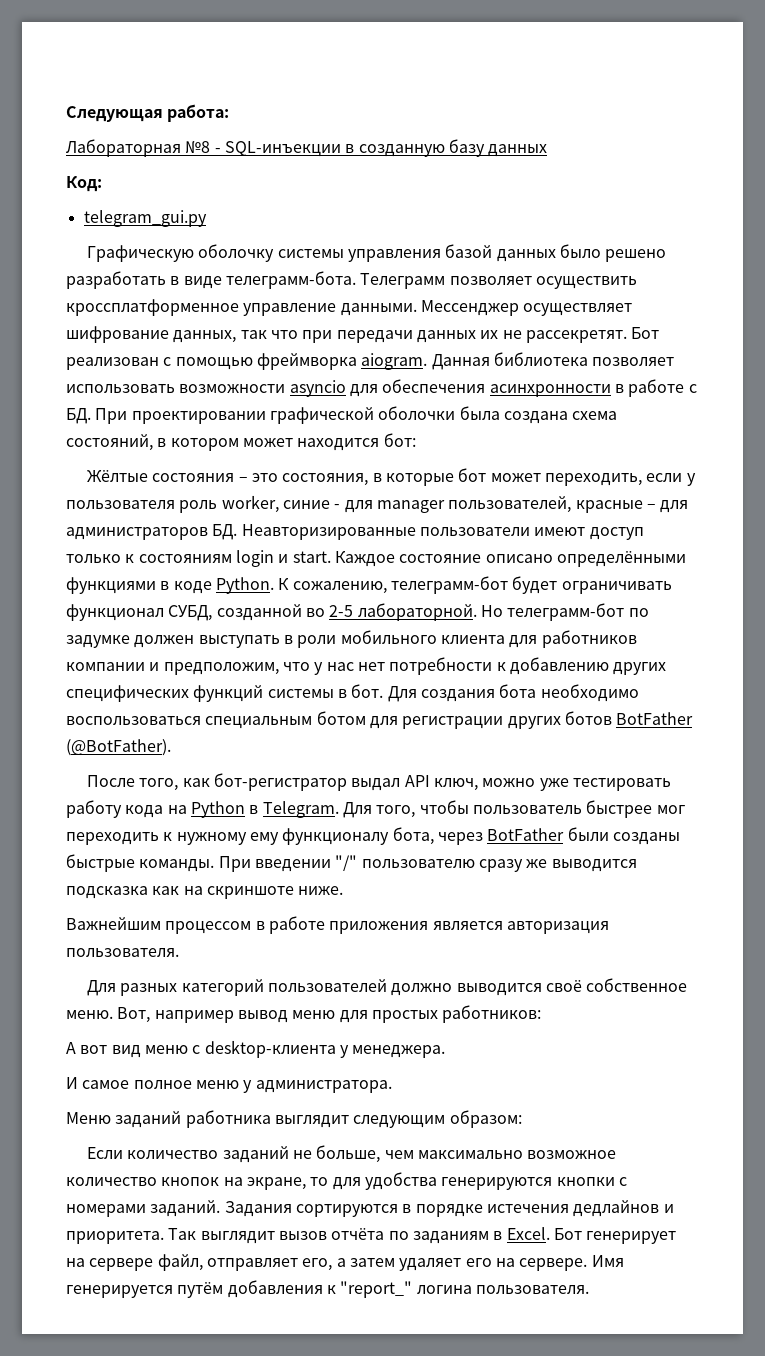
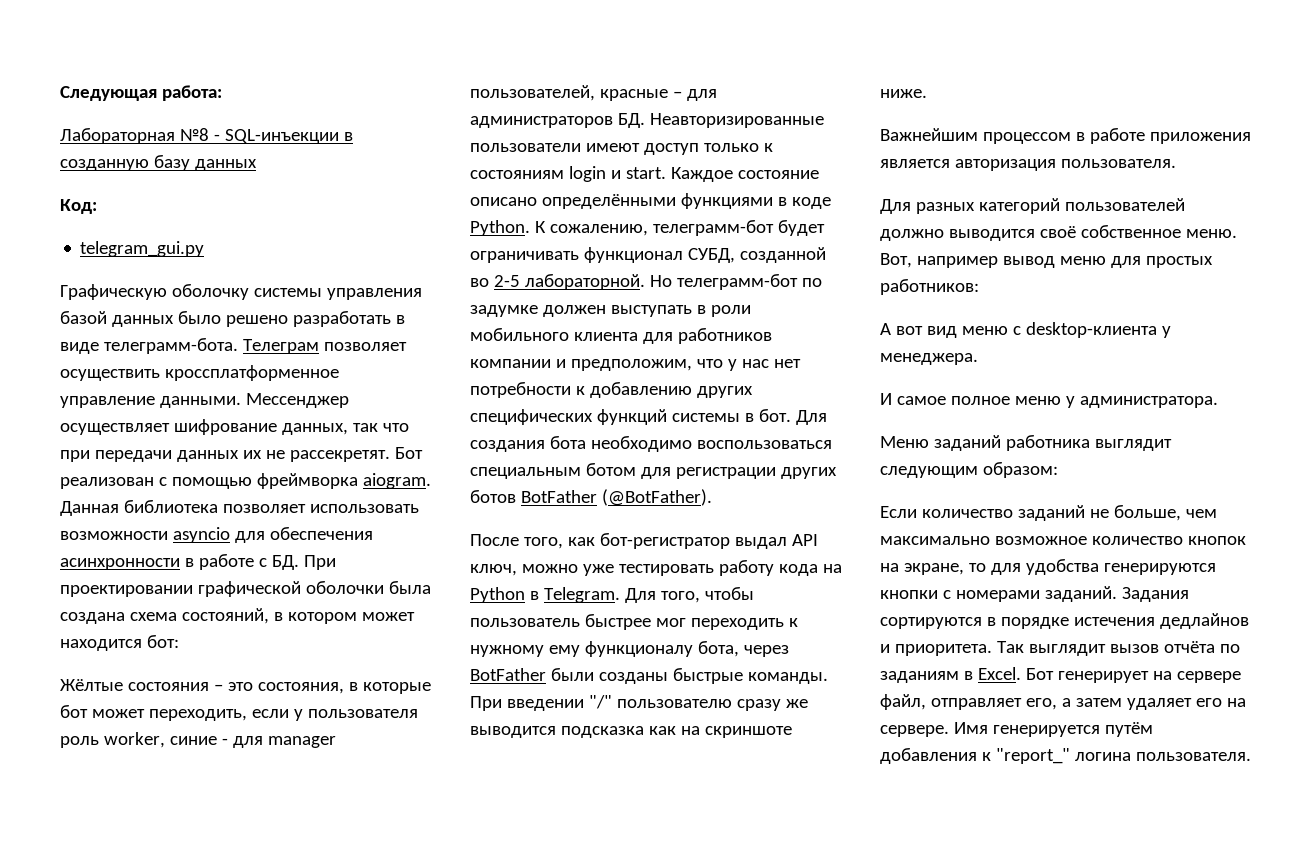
- Телеграмм позволяет осуществить кроссплатформенное управление данными.
+ Телеграм позволяет осуществить кроссплатформенное управление данными.

